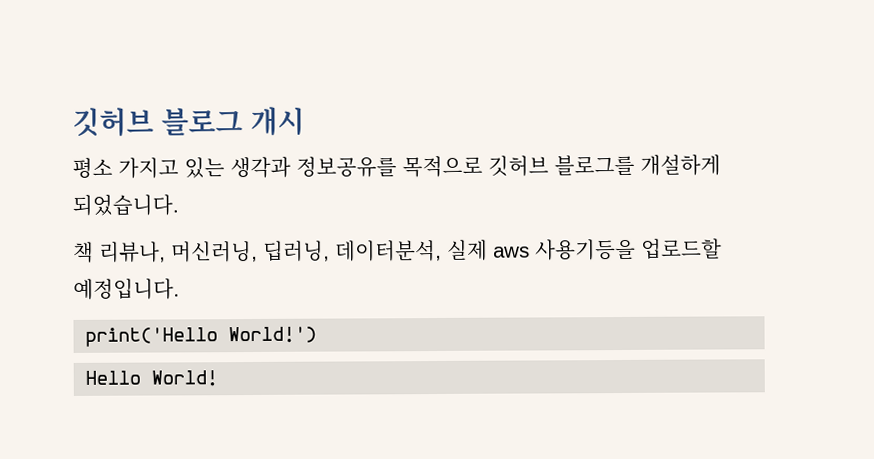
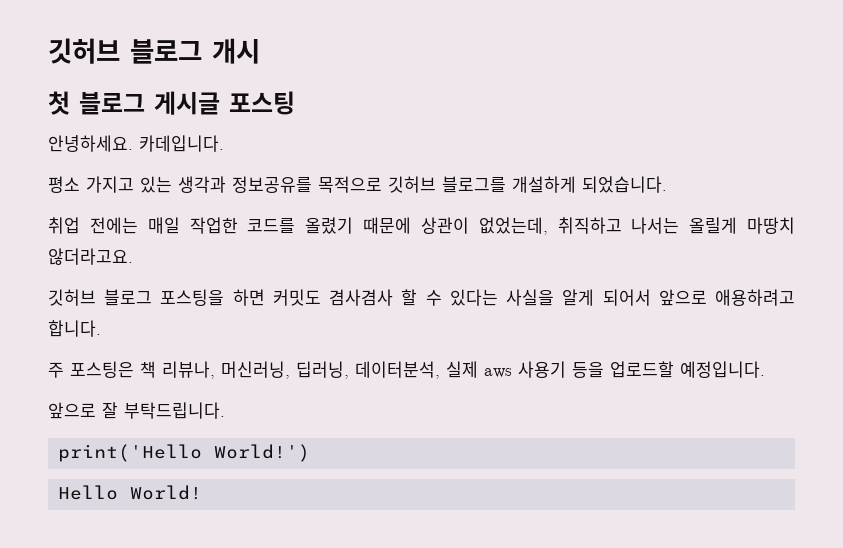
+ 첫 블로그 게시글 포스팅
+ 안녕하세요. 카데입니다.
- 책 리뷰나, 머신러닝, 딥러닝, 데이터분석, 실제 aws 사용기등을 업로드할 예정입니다.
+ 취업 전에는 매일 작업한 코드를 올렸기 때문에 상관이 없었는데, 취직하고 나서는 올릴게 마땅치 않더라고요.
+ 깃허브 블로그 포스팅을 하면 커밋도 겸사겸사 할 수 있다는 사실을 알게 되어서 앞으로 애용하려고 합니다.
+ 주 포스팅은 책 리뷰나, 머신러닝, 딥러닝, 데이터분석, 실제 aws 사용기 등을 업로드할 예정입니다.
+ 앞으로 잘 부탁드립니다.

